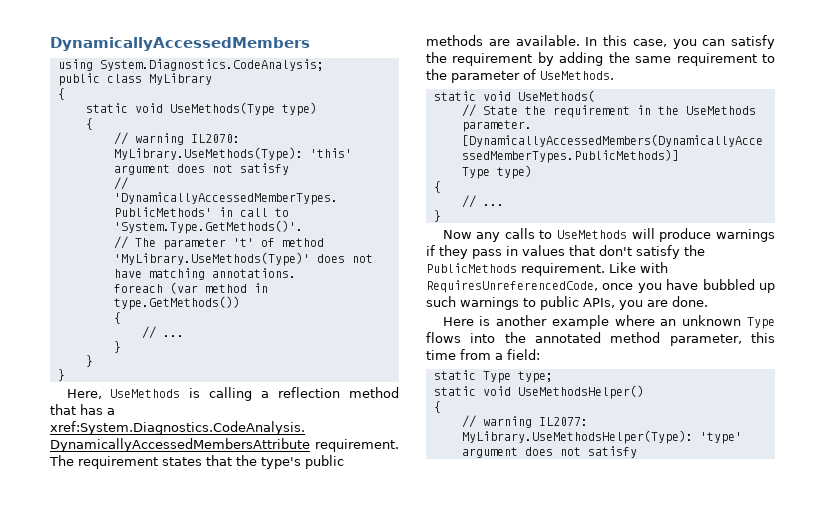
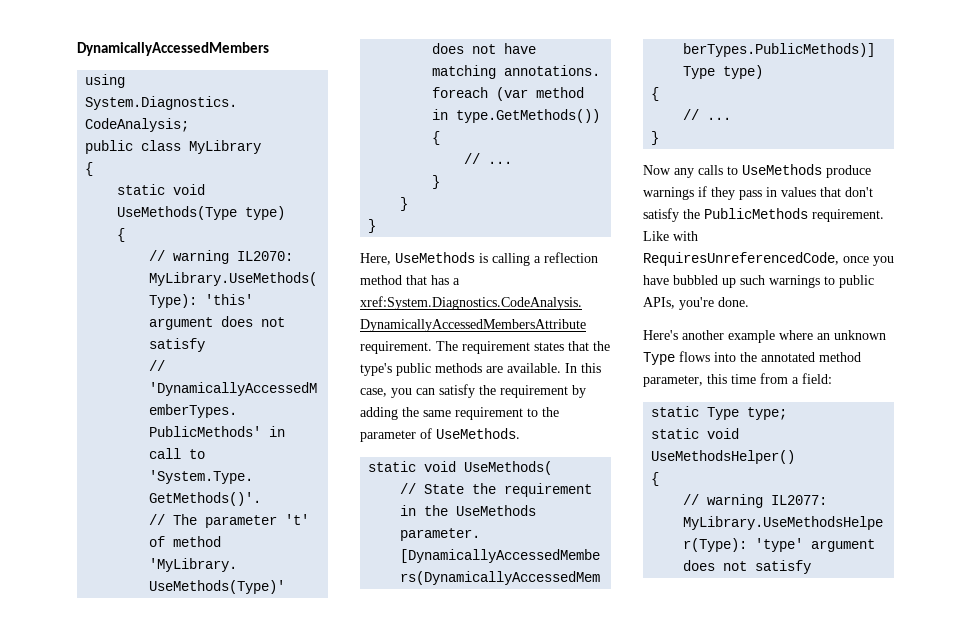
- Now any calls to UseMethods will produce warnings if they pass in values that don't satisfy the PublicMethods requirement.
+ Now any calls to UseMethods produce warnings if they pass in values that don't satisfy the PublicMethods requirement.
- Like with RequiresUnreferencedCode, once you have bubbled up such warnings to public APIs, you are done.
+ Like with RequiresUnreferencedCode, once you have bubbled up such warnings to public APIs, you're done.
- Here is another example where an unknown Type flows into the annotated method parameter, this time from a field:
+ Here's another example where an unknown Type flows into the annotated method parameter, this time from a field:

